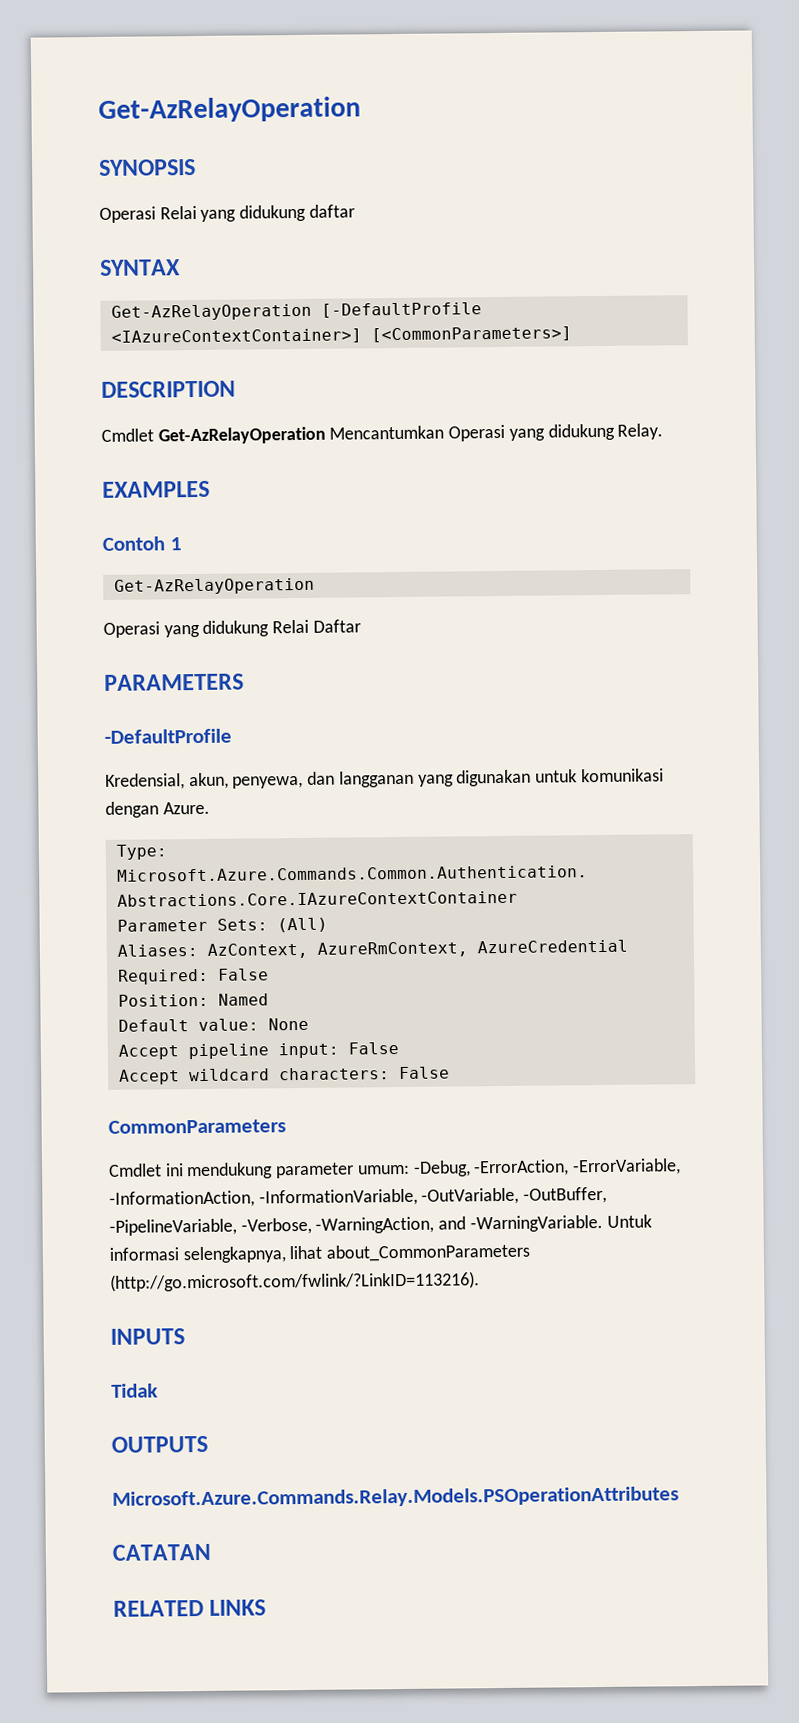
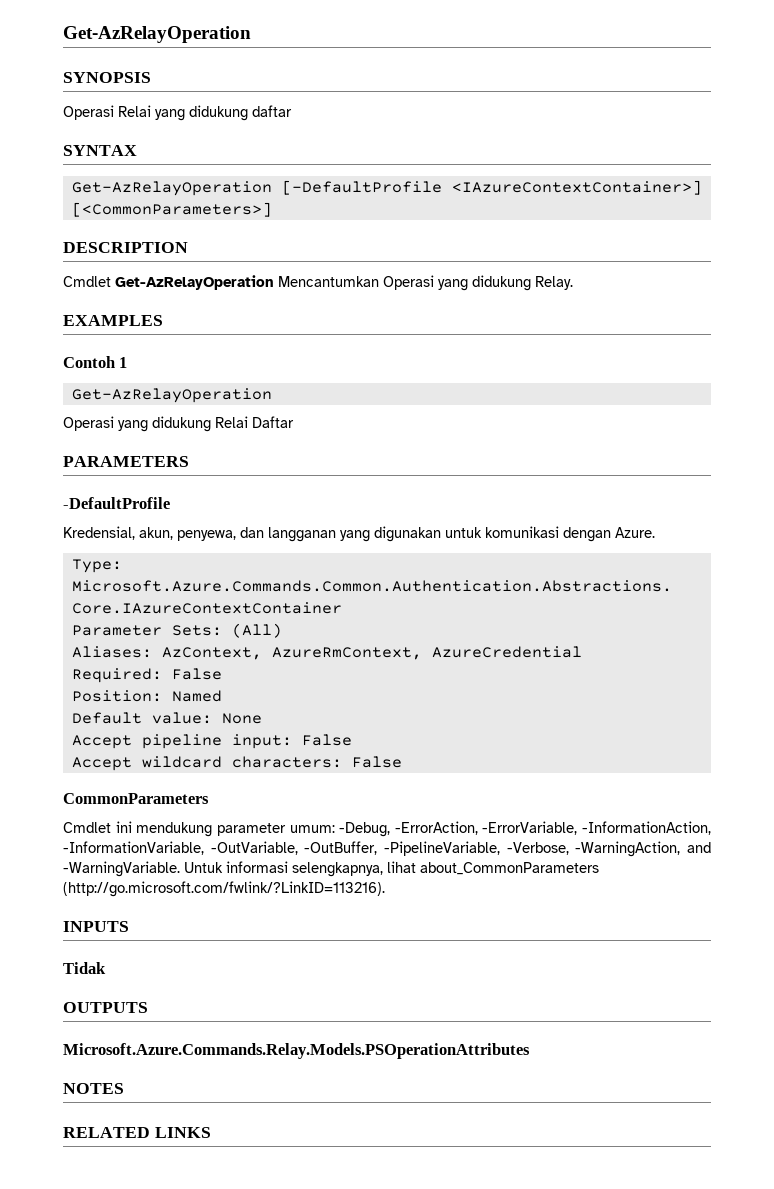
- CATATAN
+ NOTES

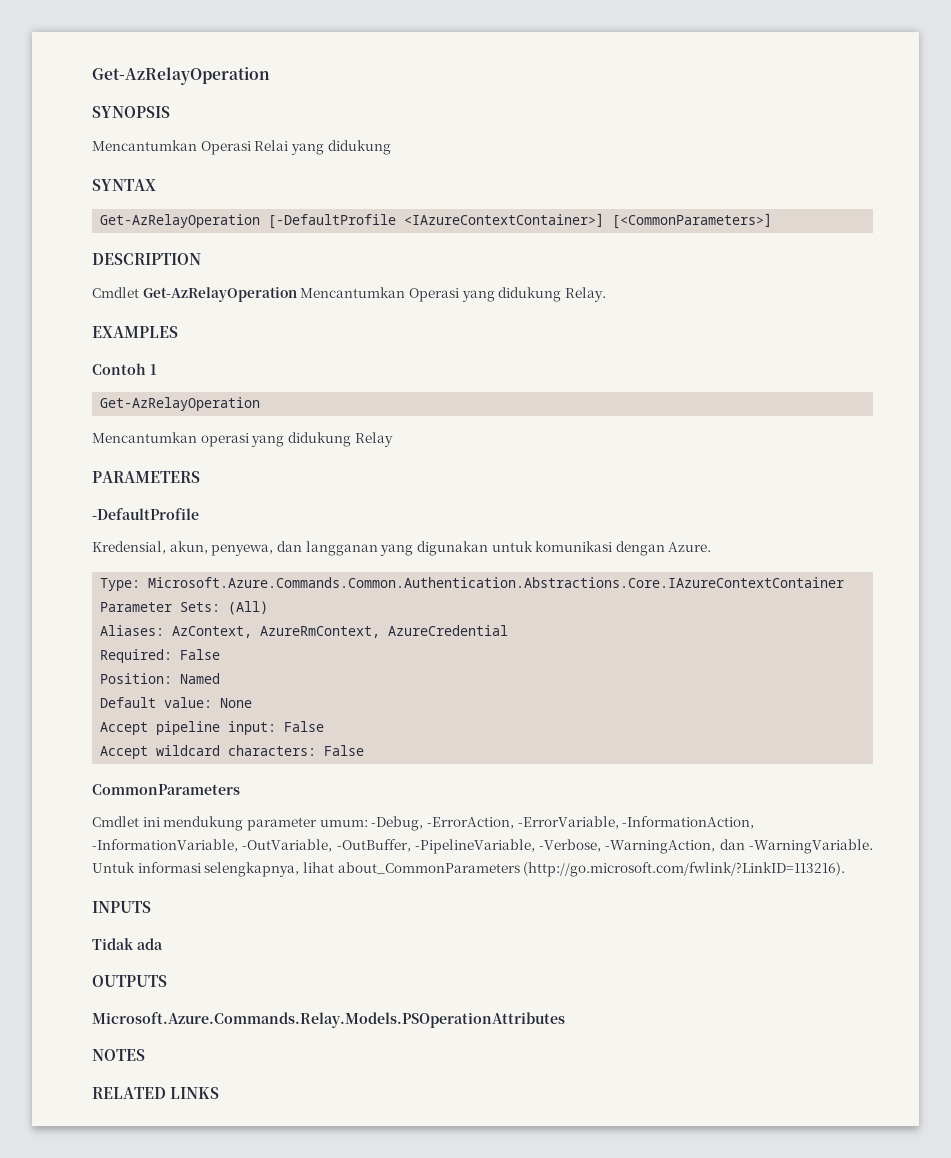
- Operasi Relai yang didukung daftar
+ Mencantumkan Operasi Relai yang didukung
- Operasi yang didukung Relai Daftar
+ Mencantumkan operasi yang didukung Relay
- Cmdlet ini mendukung parameter umum: -Debug, -ErrorAction, -ErrorVariable, -InformationAction, -InformationVariable, -OutVariable, -OutBuffer, -PipelineVariable, -Verbose, -WarningAction, and -WarningVariable.
+ Cmdlet ini mendukung parameter umum: -Debug, -ErrorAction, -ErrorVariable, -InformationAction, -InformationVariable, -OutVariable, -OutBuffer, -PipelineVariable, -Verbose, -WarningAction, dan -WarningVariable.
- Tidak
+ Tidak ada

